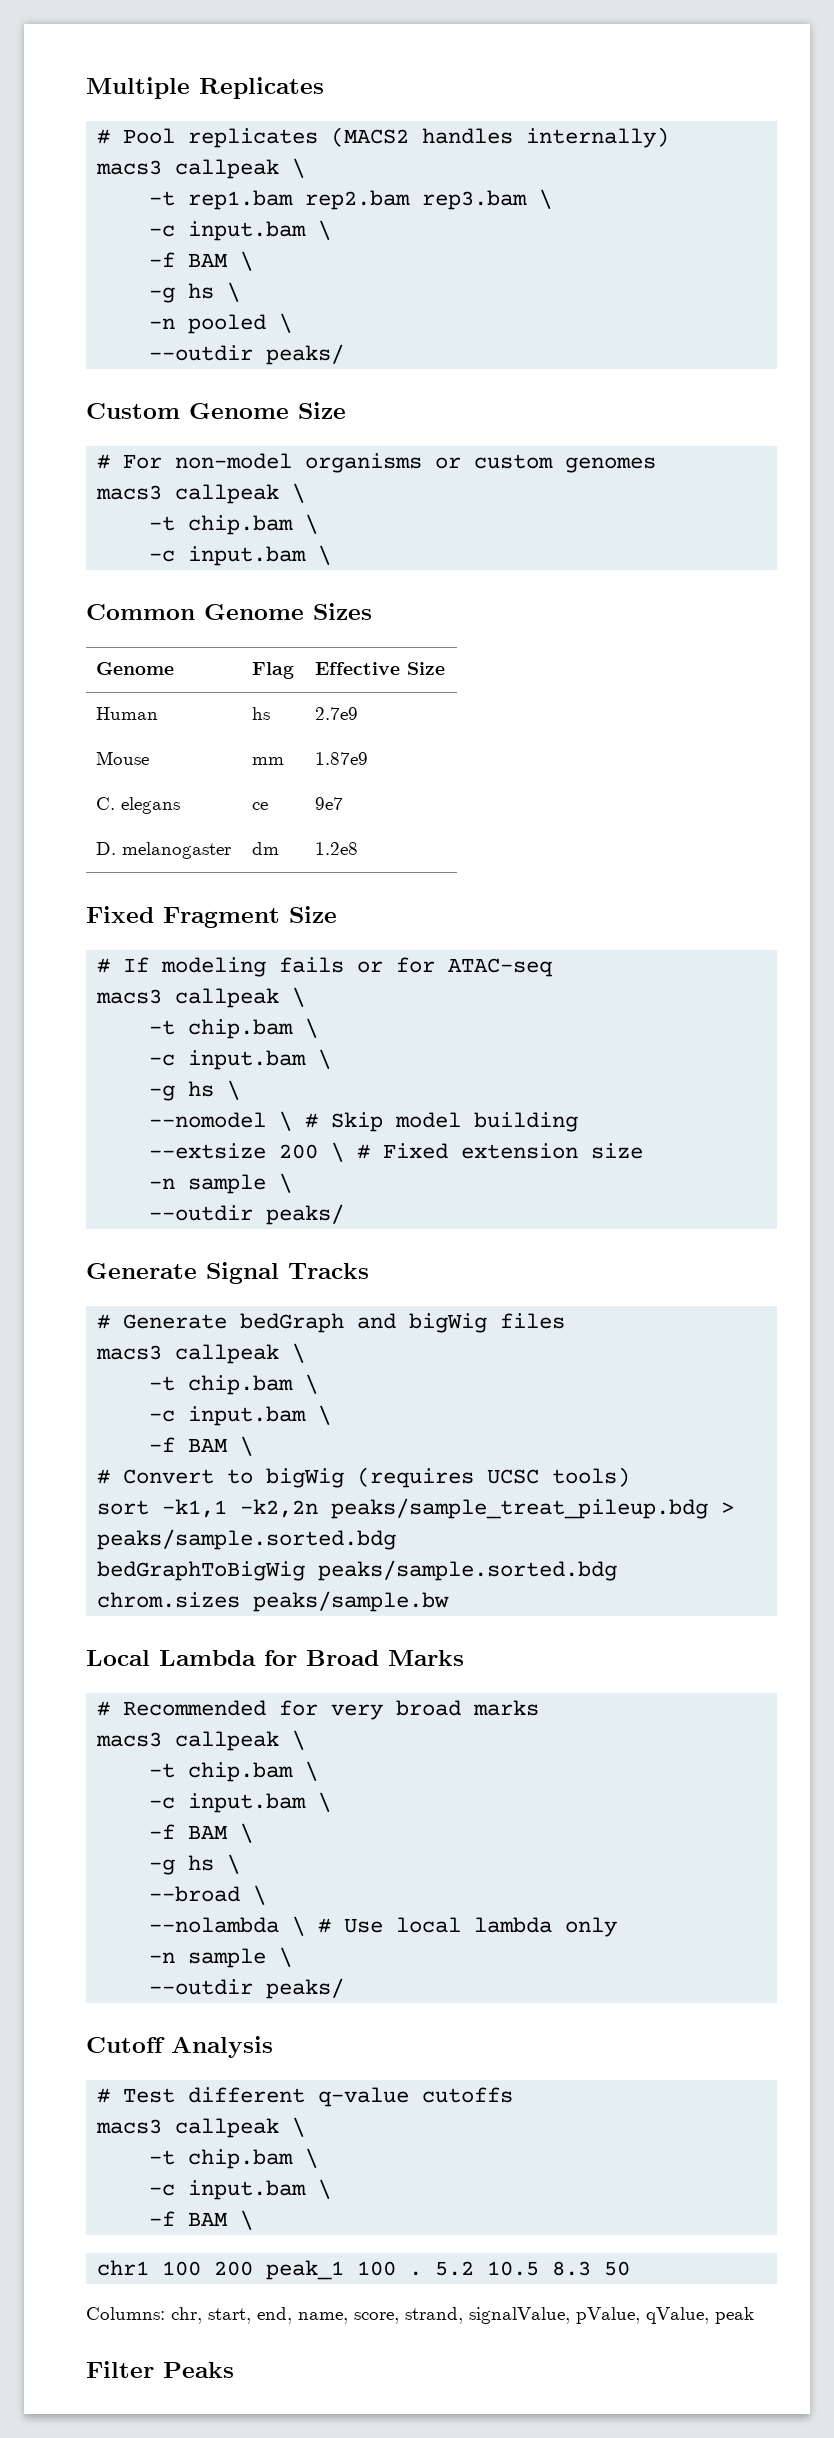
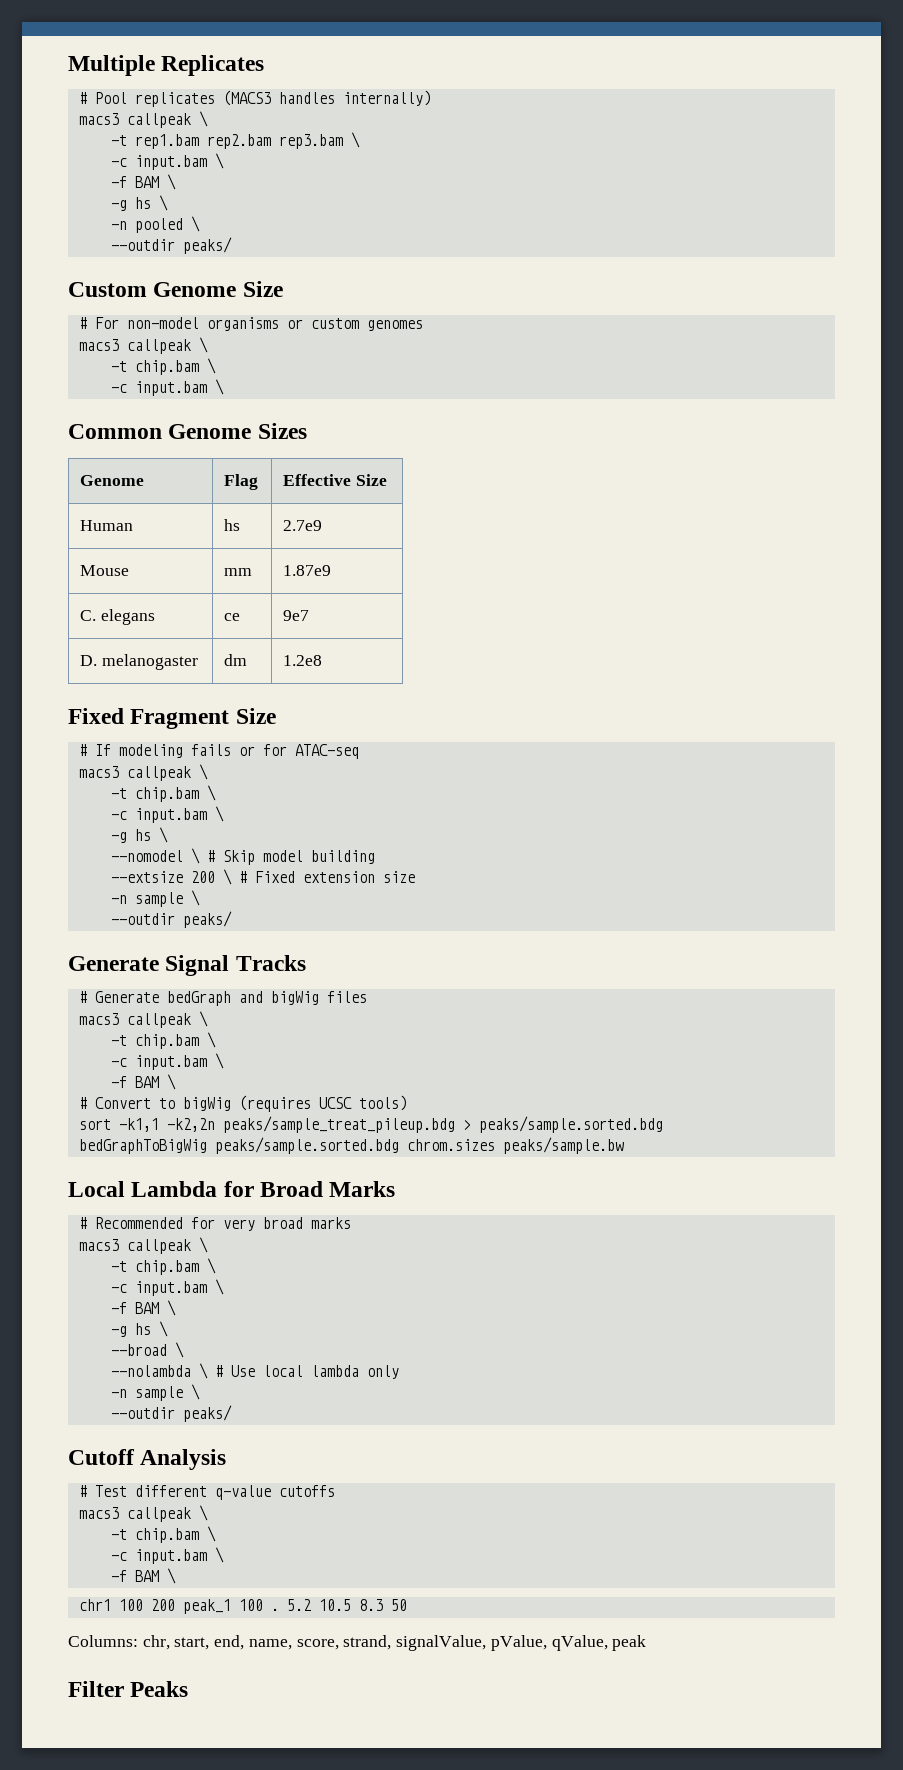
- # Pool replicates (MACS2 handles internally)
+ # Pool replicates (MACS3 handles internally)

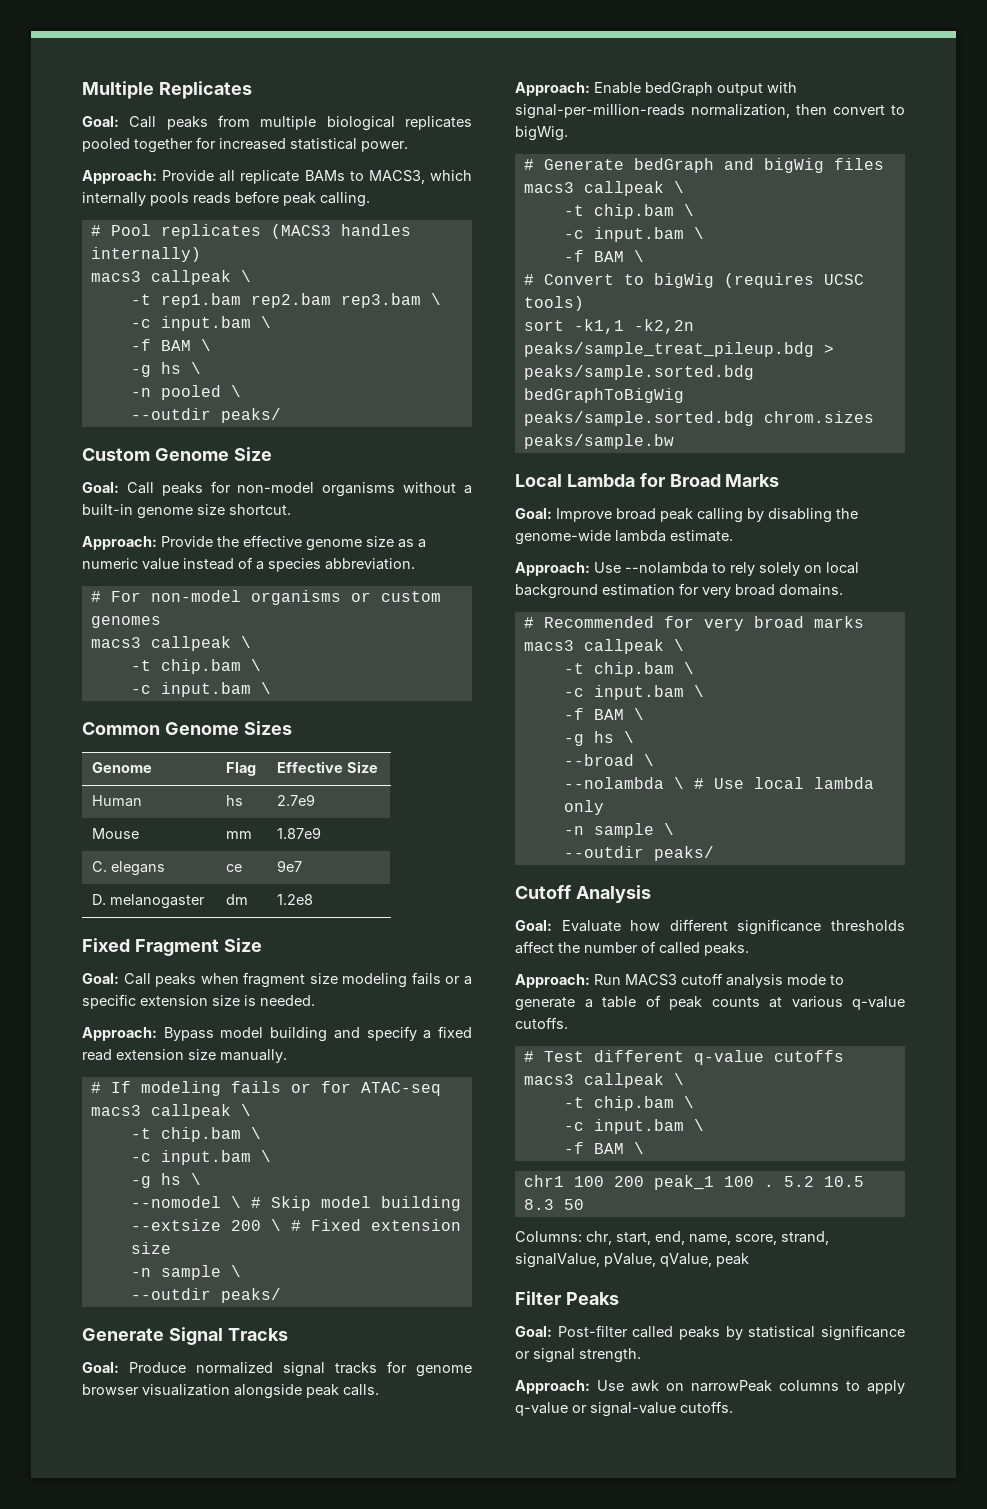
+ Goal: Call peaks from multiple biological replicates pooled together for increased statistical power.
+ Approach: Provide all replicate BAMs to MACS3, which internally pools reads before peak calling.
+ Goal: Call peaks for non-model organisms without a built-in genome size shortcut.
+ Approach: Provide the effective genome size as a numeric value instead of a species abbreviation.
+ Goal: Call peaks when fragment size modeling fails or a specific extension size is needed.
+ Approach: Bypass model building and specify a fixed read extension size manually.
+ Goal: Produce normalized signal tracks for genome browser visualization alongside peak calls.
+ Approach: Enable bedGraph output with signal-per-million-reads normalization, then convert to bigWig.
+ Goal: Improve broad peak calling by disabling the genome-wide lambda estimate.
+ Approach: Use --nolambda to rely solely on local background estimation for very broad domains.
+ Goal: Evaluate how different significance thresholds affect the number of called peaks.
+ Approach: Run MACS3 cutoff analysis mode to generate a table of peak counts at various q-value cutoffs.
+ Goal: Post-filter called peaks by statistical significance or signal strength.
+ Approach: Use awk on narrowPeak columns to apply q-value or signal-value cutoffs.

